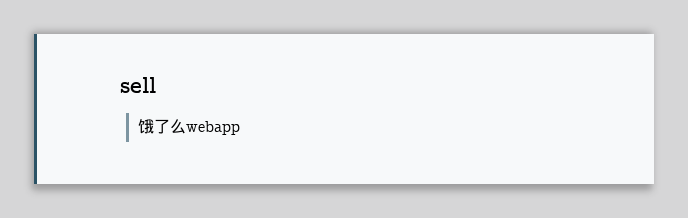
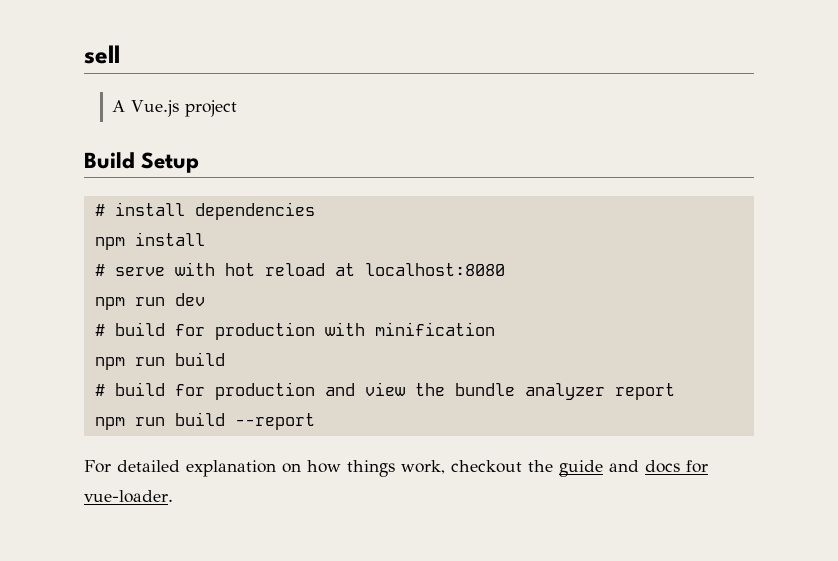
- 饿了么webapp
+ A Vue.js project
+ Build Setup
+ # install dependencies
+ npm install
+ # serve with hot reload at localhost:8080
+ npm run dev
+ # build for production with minification
+ npm run build
+ # build for production and view the bundle analyzer report
+ npm run build --report
+ For detailed explanation on how things work, checkout the guide and docs for vue-loader.

